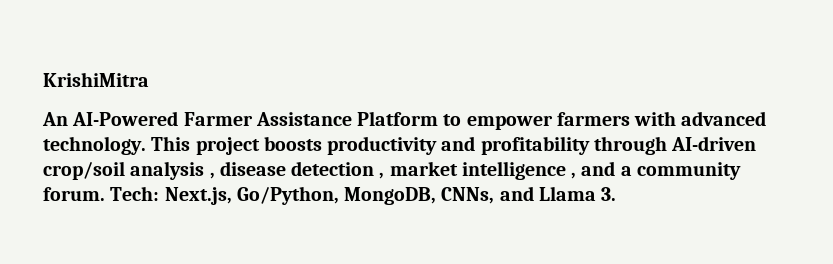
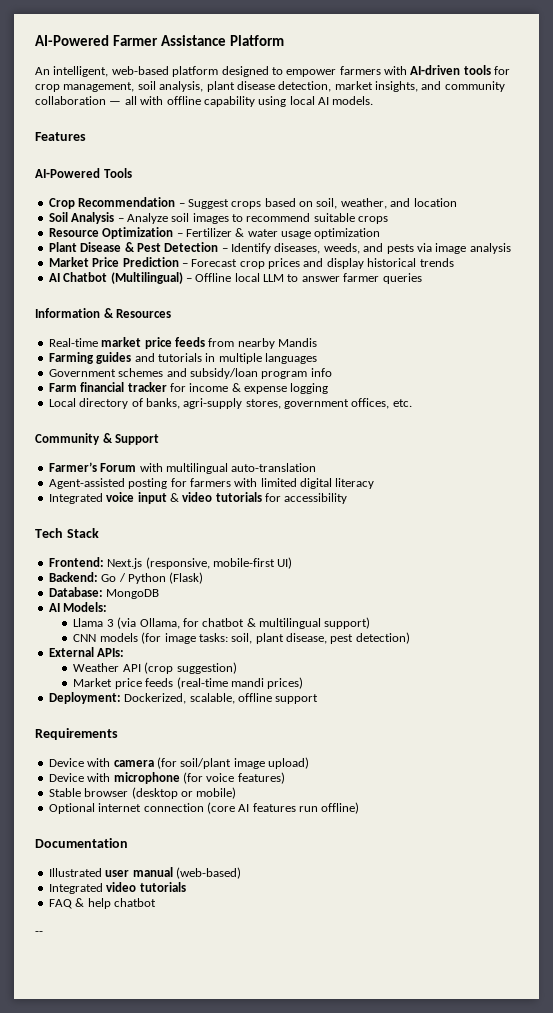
- KrishiMitra
- An AI-Powered Farmer Assistance Platform to empower farmers with advanced technology. This project boosts productivity and profitability through AI-driven crop/soil analysis , disease detection , market intelligence , and a community forum. Tech: Next.js, Go/Python, MongoDB, CNNs, and Llama 3.
+ AI-Powered Farmer Assistance Platform
+ An intelligent, web-based platform designed to empower farmers with AI-driven tools for crop management, soil analysis, plant disease detection, market insights, and community collaboration — all with offline capability using local AI models.
+ Features
+ AI-Powered Tools
+ Crop Recommendation – Suggest crops based on soil, weather, and location
+ Soil Analysis – Analyze soil images to recommend suitable crops
+ Resource Optimization – Fertilizer & water usage optimization
+ Plant Disease & Pest Detection – Identify diseases, weeds, and pests via image analysis
+ Market Price Prediction – Forecast crop prices and display historical trends
+ AI Chatbot (Multilingual) – Offline local LLM to answer farmer queries
+ Information & Resources
+ Real-time market price feeds from nearby Mandis
+ Farming guides and tutorials in multiple languages
+ Government schemes and subsidy/loan program info
+ Farm financial tracker for income & expense logging
+ Local directory of banks, agri-supply stores, government offices, etc.
+ Community & Support
+ Farmer’s Forum with multilingual auto-translation
+ Agent-assisted posting for farmers with limited digital literacy
+ Integrated voice input & video tutorials for accessibility
+ Tech Stack
+ Frontend: Next.js (responsive, mobile-first UI)
+ Backend: Go / Python (Flask)
+ Database: MongoDB
+ AI Models:
+ Llama 3 (via Ollama, for chatbot & multilingual support)
+ CNN models (for image tasks: soil, plant disease, pest detection)
+ External APIs:
+ Weather API (crop suggestion)
+ Market price feeds (real-time mandi prices)
+ Deployment: Dockerized, scalable, offline support
+ Requirements
+ Device with camera (for soil/plant image upload)
+ Device with microphone (for voice features)
+ Stable browser (desktop or mobile)
+ Optional internet connection (core AI features run offline)
+ Documentation
+ Illustrated user manual (web-based)
+ Integrated video tutorials
+ FAQ & help chatbot
+ --

